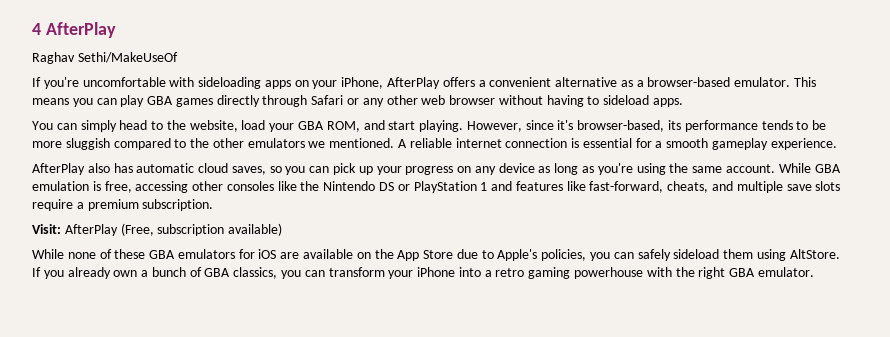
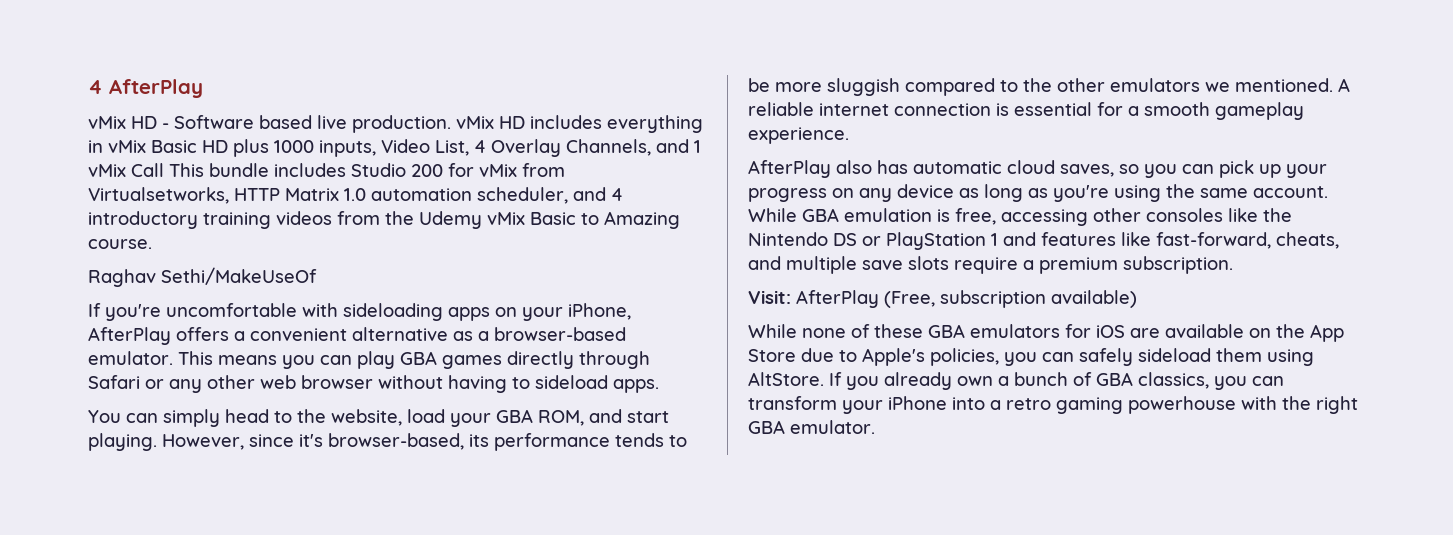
+ vMix HD - Software based live production. vMix HD includes everything in vMix Basic HD plus 1000 inputs, Video List, 4 Overlay Channels, and 1 vMix Call This bundle includes Studio 200 for vMix from Virtualsetworks, HTTP Matrix 1.0 automation scheduler, and 4 introductory training videos from the Udemy vMix Basic to Amazing course.

